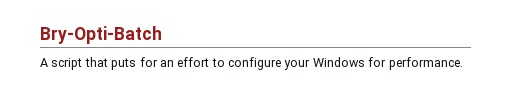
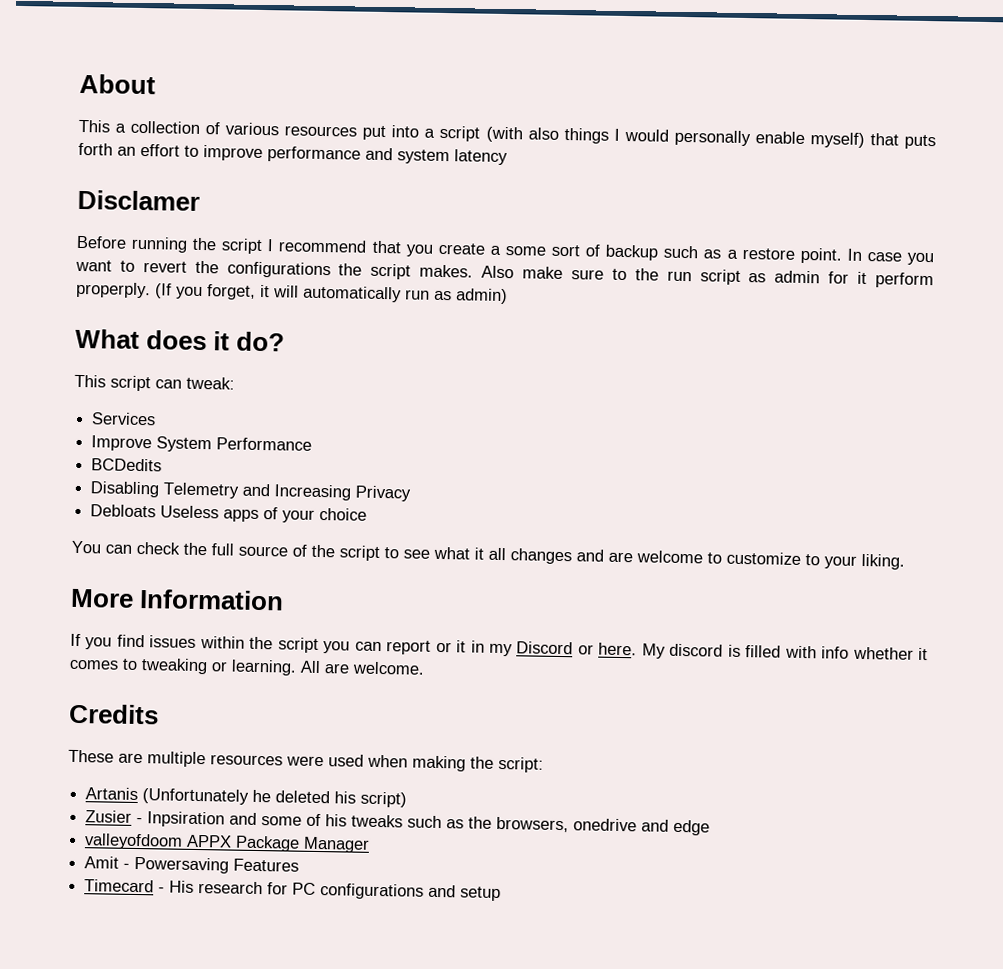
- Bry-Opti-Batch
- A script that puts for an effort to configure your Windows for performance.
+ About
+ This a collection of various resources put into a script (with also things I would personally enable myself) that puts forth an effort to improve performance and system latency
+ Disclamer
+ Before running the script I recommend that you create a some sort of backup such as a restore point. In case you want to revert the configurations the script makes. Also make sure to the run script as admin for it perform properply. (If you forget, it will automatically run as admin)
+ What does it do?
+ This script can tweak:
+ Services
+ Improve System Performance
+ BCDedits
+ Disabling Telemetry and Increasing Privacy
+ Debloats Useless apps of your choice
+ You can check the full source of the script to see what it all changes and are welcome to customize to your liking.
+ More Information
+ If you find issues within the script you can report or it in my Discord or here. My discord is filled with info whether it comes to tweaking or learning. All are welcome.
+ Credits
+ These are multiple resources were used when making the script:
+ Artanis (Unfortunately he deleted his script)
+ Zusier - Inpsiration and some of his tweaks such as the browsers, onedrive and edge
+ valleyofdoom APPX Package Manager
+ Amit - Powersaving Features
+ Timecard - His research for PC configurations and setup

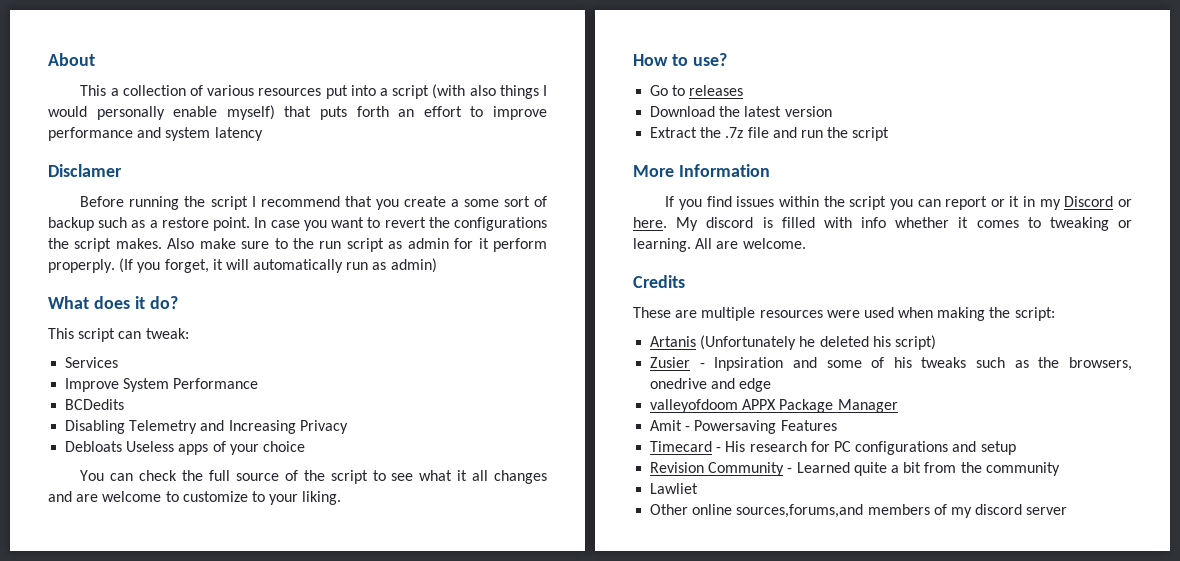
+ How to use?
+ Go to releases
+ Download the latest version
+ Extract the .7z file and run the script
+ Revision Community - Learned quite a bit from the community
+ Lawliet
+ Other online sources,forums,and members of my discord server

